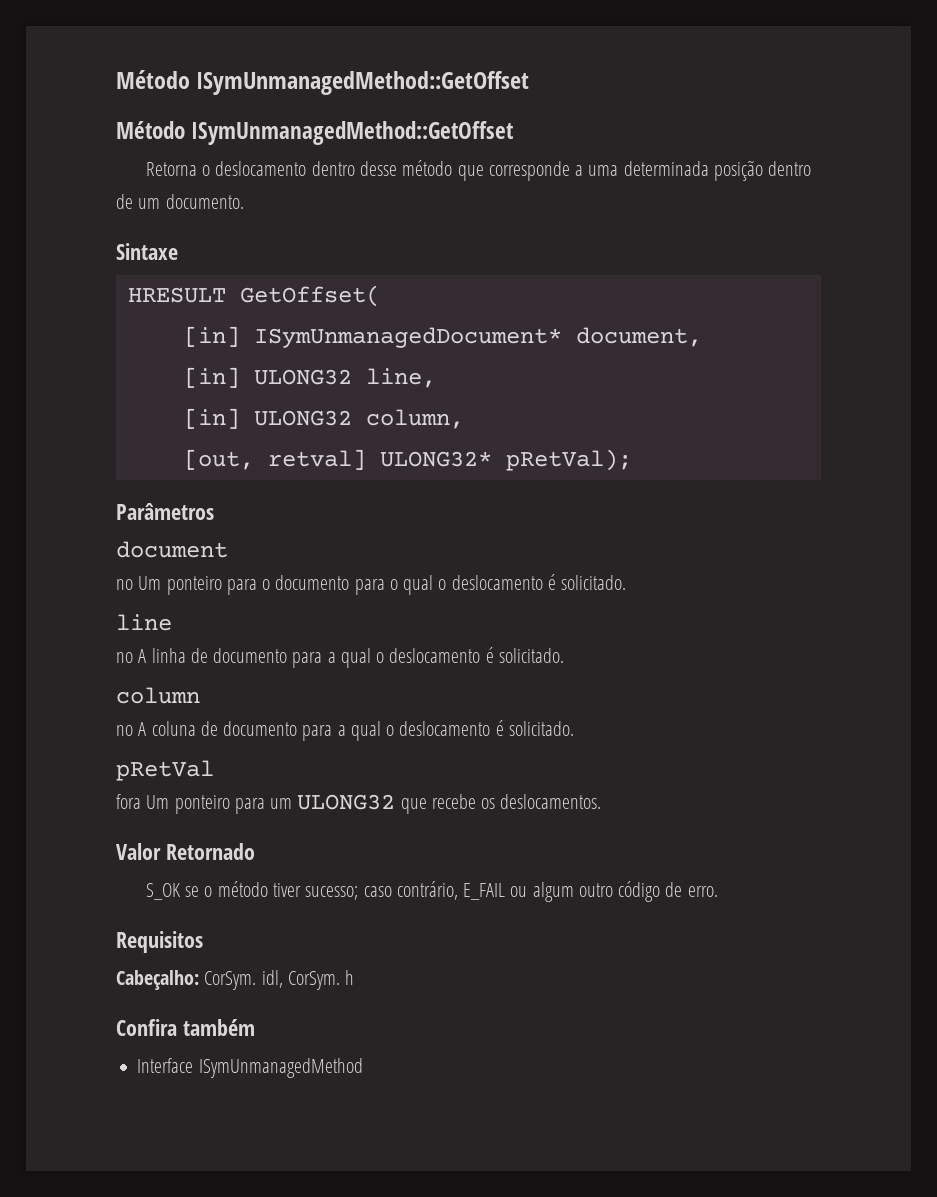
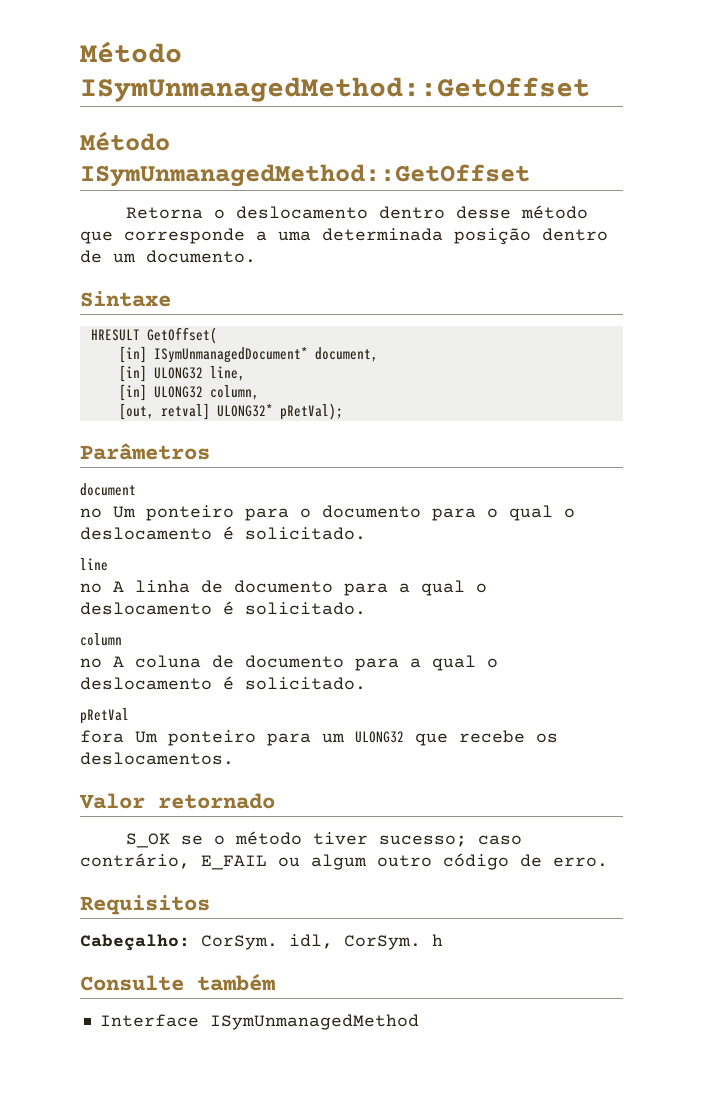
- Valor Retornado
+ Valor retornado
- Confira também
+ Consulte também

